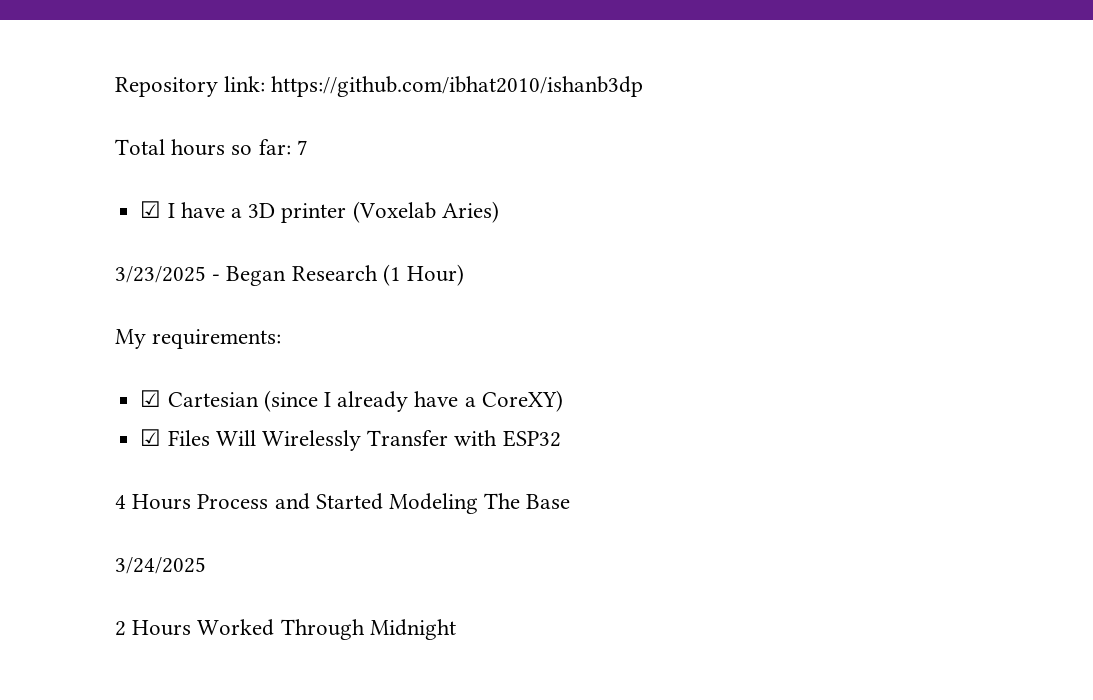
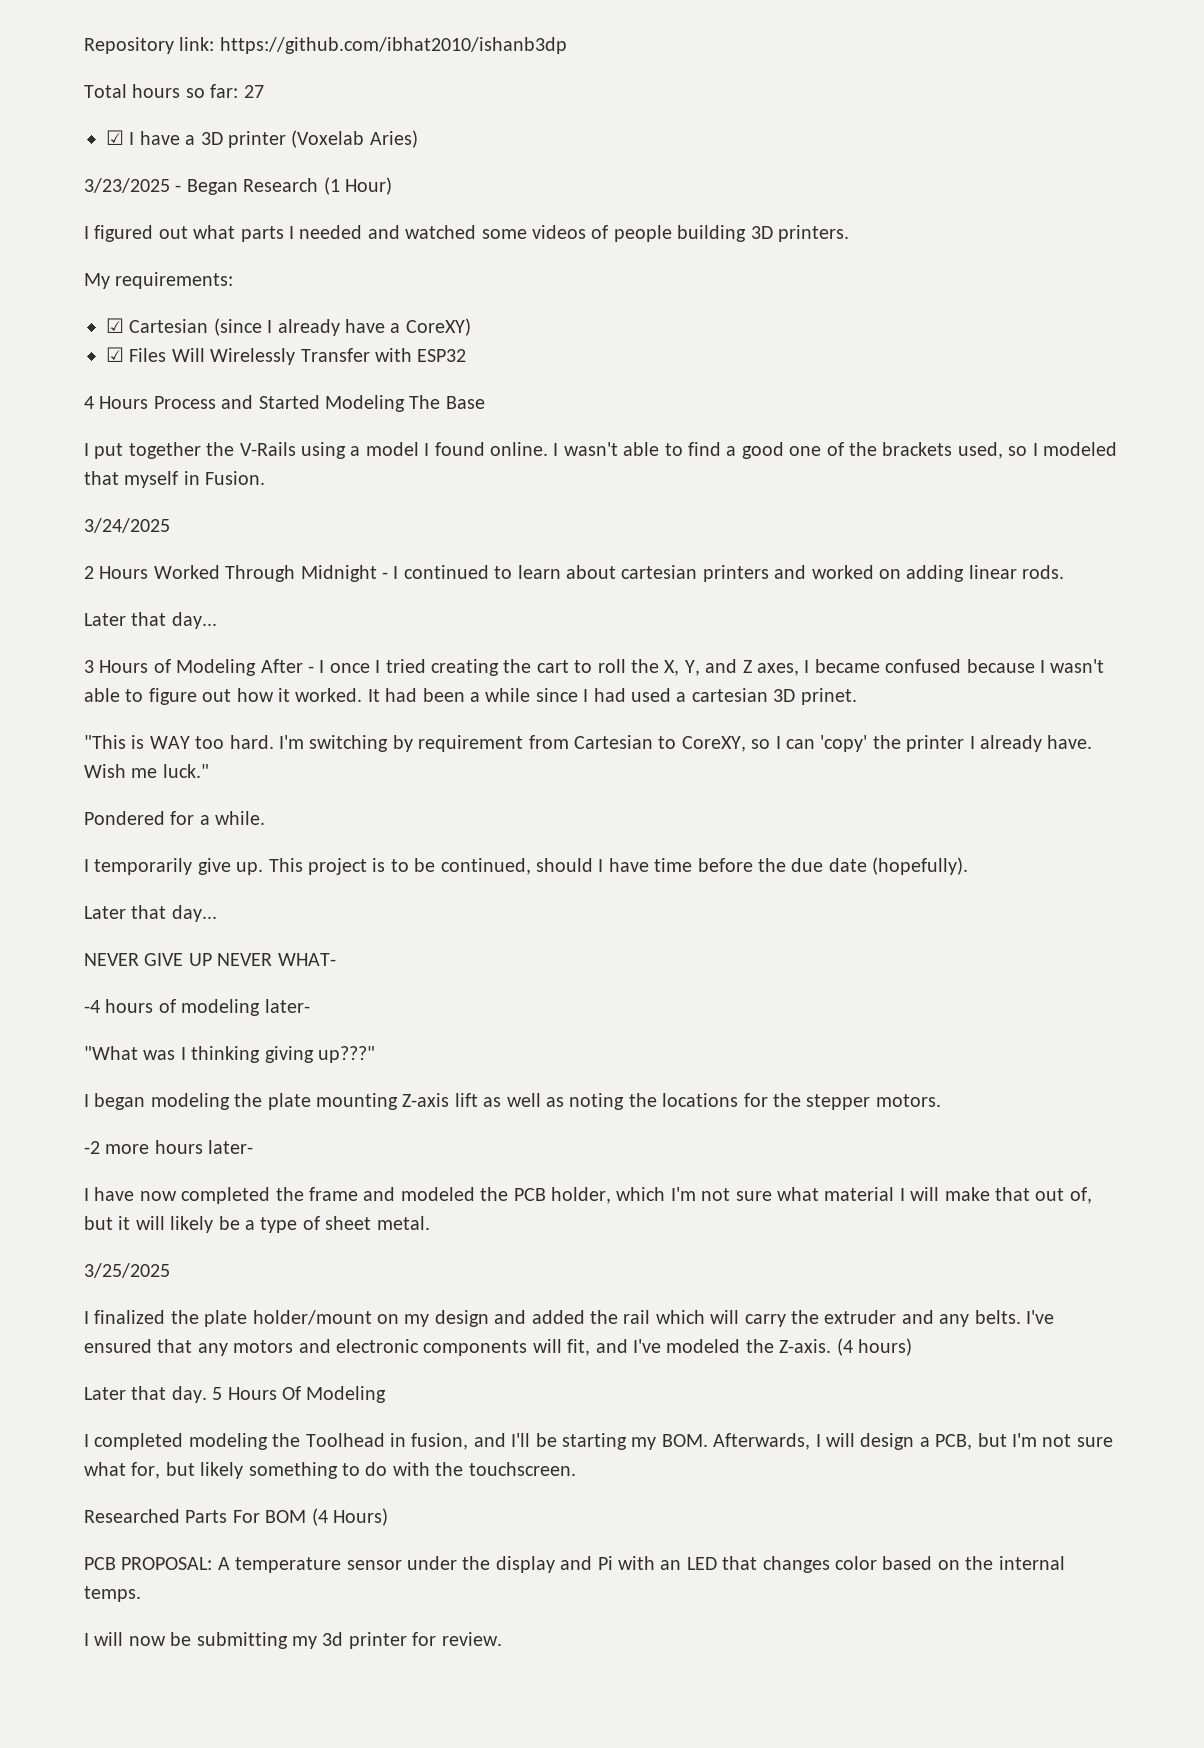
- Total hours so far: 7
+ Total hours so far: 27
+ I figured out what parts I needed and watched some videos of people building 3D printers.
+ I put together the V-Rails using a model I found online. I wasn't able to find a good one of the brackets used, so I modeled that myself in Fusion.
- 2 Hours Worked Through Midnight
+ 2 Hours Worked Through Midnight - I continued to learn about cartesian printers and worked on adding linear rods.
+ Later that day...
+ 3 Hours of Modeling After - I once I tried creating the cart to roll the X, Y, and Z axes, I became confused because I wasn't able to figure out how it worked. It had been a while since I had used a cartesian 3D prinet.
+ "This is WAY too hard. I'm switching by requirement from Cartesian to CoreXY, so I can 'copy' the printer I already have. Wish me luck."
+ Pondered for a while.
+ I temporarily give up. This project is to be continued, should I have time before the due date (hopefully).
+ Later that day...
+ NEVER GIVE UP NEVER WHAT-
+ -4 hours of modeling later-
+ "What was I thinking giving up???"
+ I began modeling the plate mounting Z-axis lift as well as noting the locations for the stepper motors.
+ -2 more hours later-
+ I have now completed the frame and modeled the PCB holder, which I'm not sure what material I will make that out of, but it will likely be a type of sheet metal.
+ 3/25/2025
+ I finalized the plate holder/mount on my design and added the rail which will carry the extruder and any belts. I've ensured that any motors and electronic components will fit, and I've modeled the Z-axis. (4 hours)
+ Later that day. 5 Hours Of Modeling
+ I completed modeling the Toolhead in fusion, and I'll be starting my BOM. Afterwards, I will design a PCB, but I'm not sure what for, but likely something to do with the touchscreen.
+ Researched Parts For BOM (4 Hours)
+ PCB PROPOSAL: A temperature sensor under the display and Pi with an LED that changes color based on the internal temps.
+ I will now be submitting my 3d printer for review.

